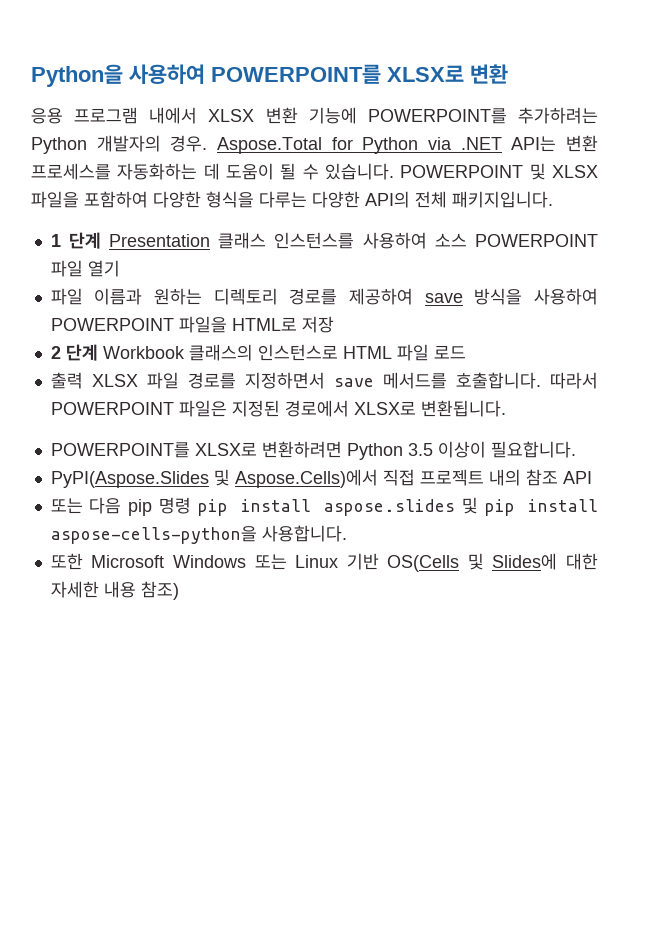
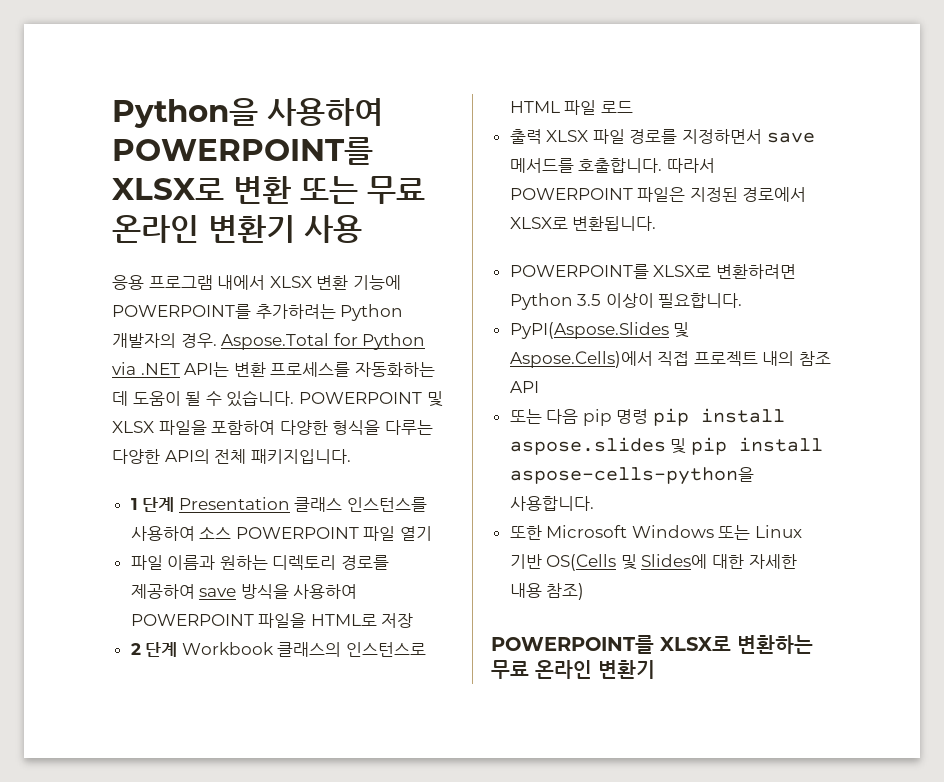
- Python을 사용하여 POWERPOINT를 XLSX로 변환
+ Python을 사용하여 POWERPOINT를 XLSX로 변환 또는 무료 온라인 변환기 사용
+ POWERPOINT를 XLSX로 변환하는 무료 온라인 변환기

